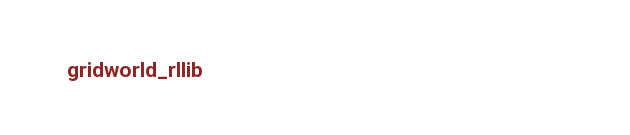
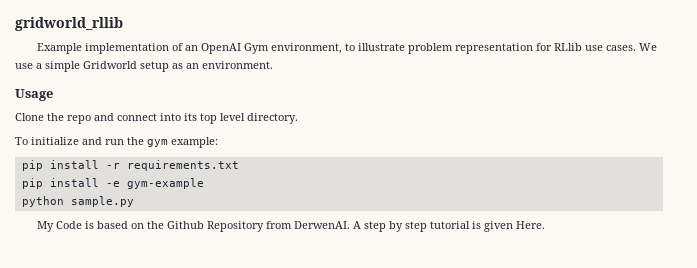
+ Example implementation of an OpenAI Gym environment, to illustrate problem representation for RLlib use cases. We use a simple Gridworld setup as an environment.
+ Usage
+ Clone the repo and connect into its top level directory.
+ To initialize and run the gym example:
+ pip install -r requirements.txt
+ pip install -e gym-example
+ python sample.py
+ My Code is based on the Github Repository from DerwenAI. A step by step tutorial is given Here.

